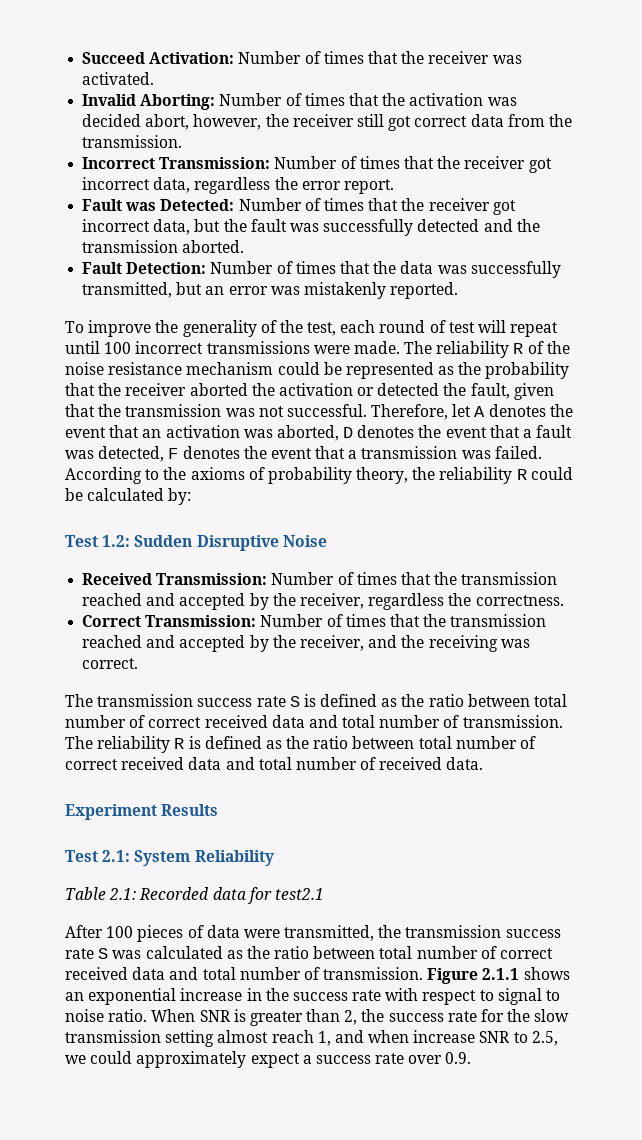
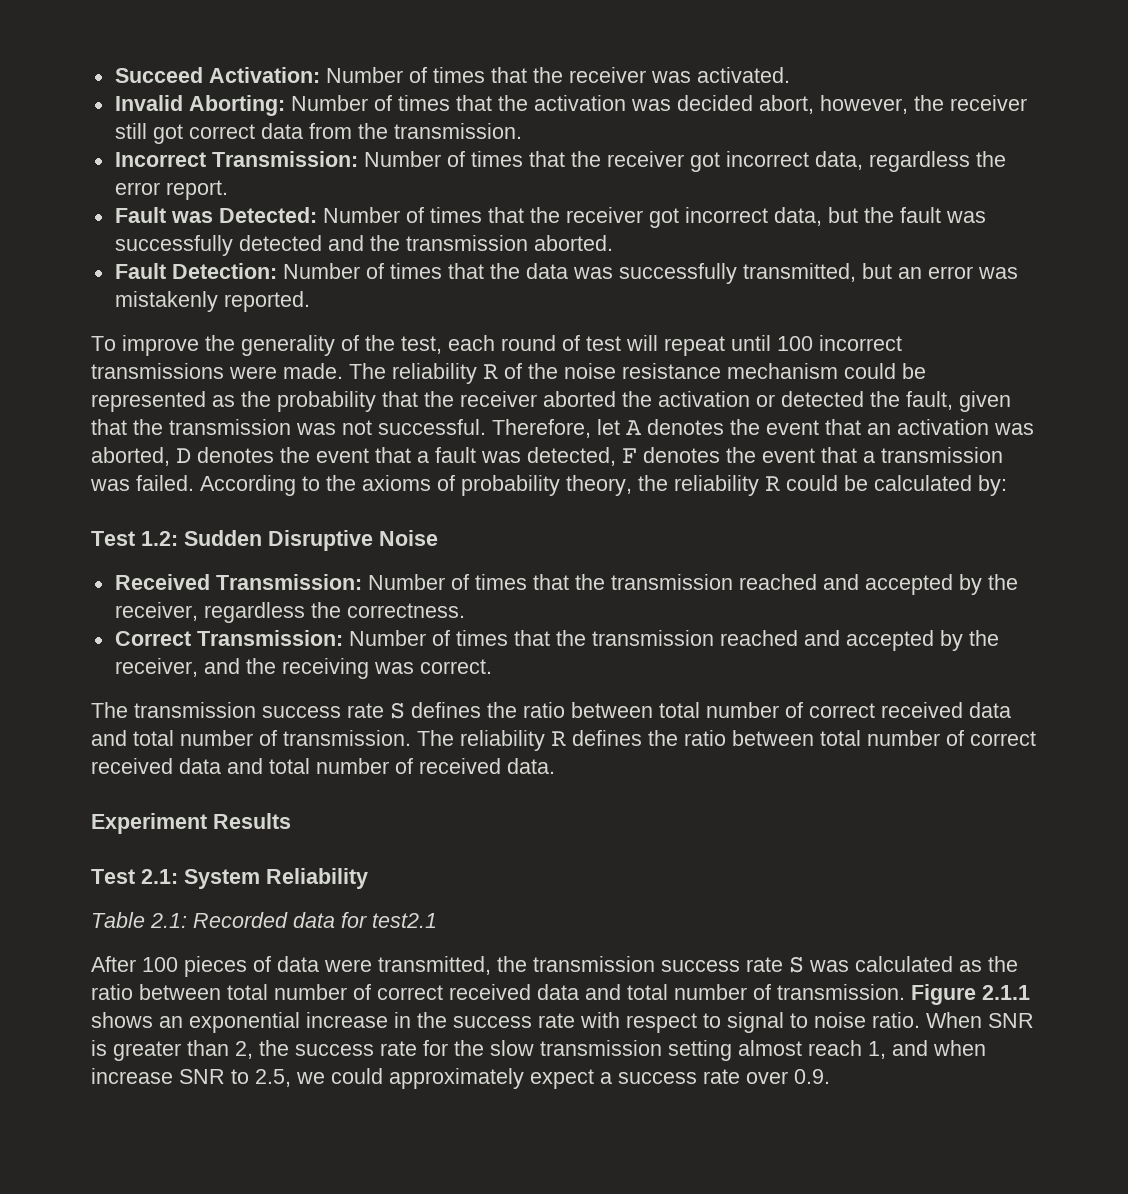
- The transmission success rate S is defined as the ratio between total number of correct received data and total number of transmission.
+ The transmission success rate S defines the ratio between total number of correct received data and total number of transmission.
- The reliability R is defined as the ratio between total number of correct received data and total number of received data.
+ The reliability R defines the ratio between total number of correct received data and total number of received data.

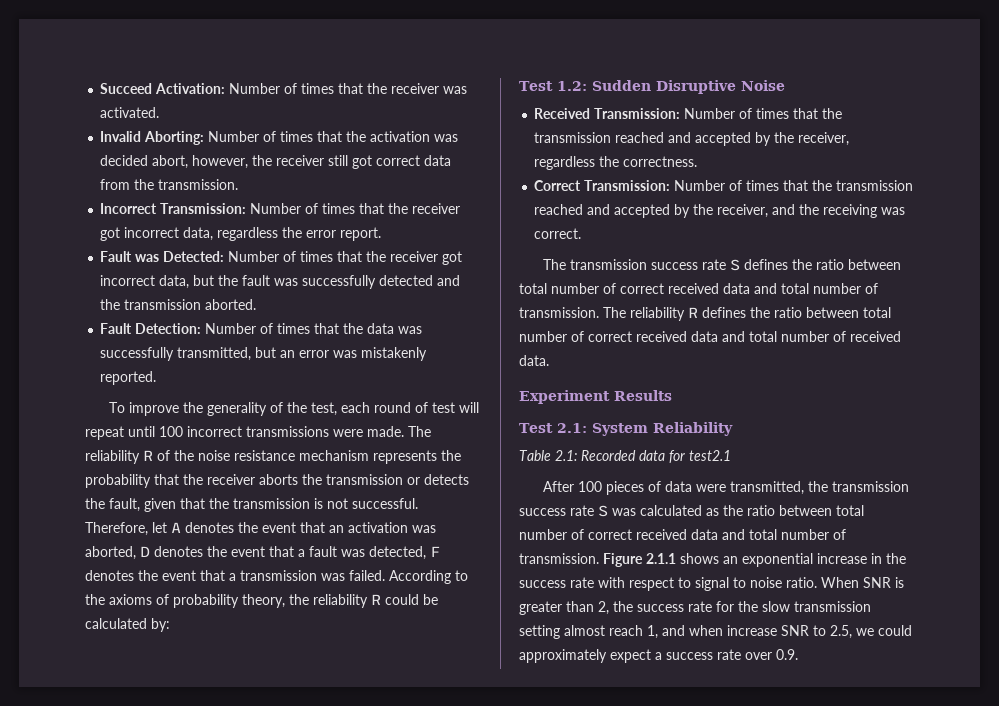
- The reliability R of the noise resistance mechanism could be represented as the probability that the receiver aborted the activation or detected the fault, given that the transmission was not successful.
+ The reliability R of the noise resistance mechanism represents the probability that the receiver aborts the transmission or detects the fault, given that the transmission is not successful.

